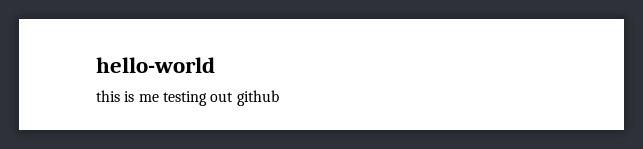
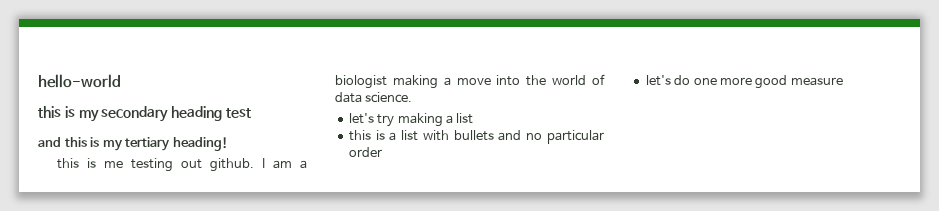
+ this is my secondary heading test
+ and this is my tertiary heading!
- this is me testing out github
+ this is me testing out github. I am a biologist making a move into the world of data science.
+ let's try making a list
+ this is a list with bullets and no particular order
+ let's do one more good measure

